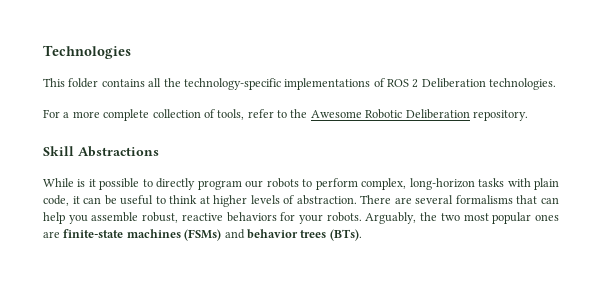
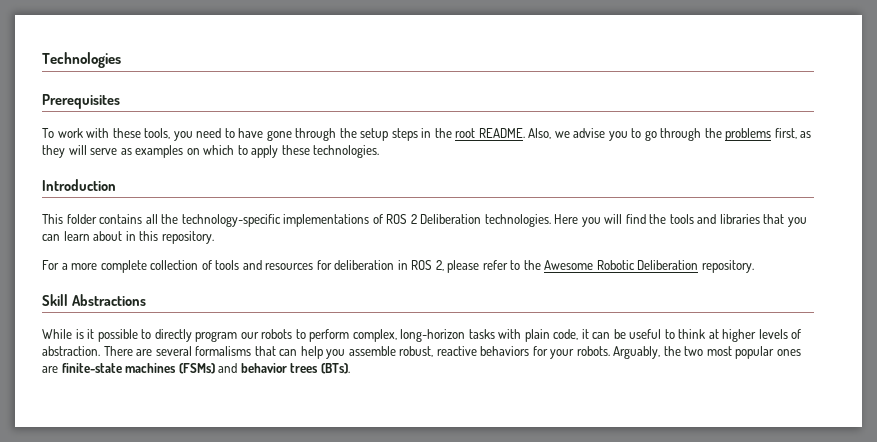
+ Prerequisites
+ To work with these tools, you need to have gone through the setup steps in the root README. Also, we advise you to go through the problems first, as they will serve as examples on which to apply these technologies.
+ Introduction
+ Here you will find the tools and libraries that you can learn about in this repository.
- For a more complete collection of tools, refer to the Awesome Robotic Deliberation repository.
+ For a more complete collection of tools and resources for deliberation in ROS 2, please refer to the Awesome Robotic Deliberation repository.

